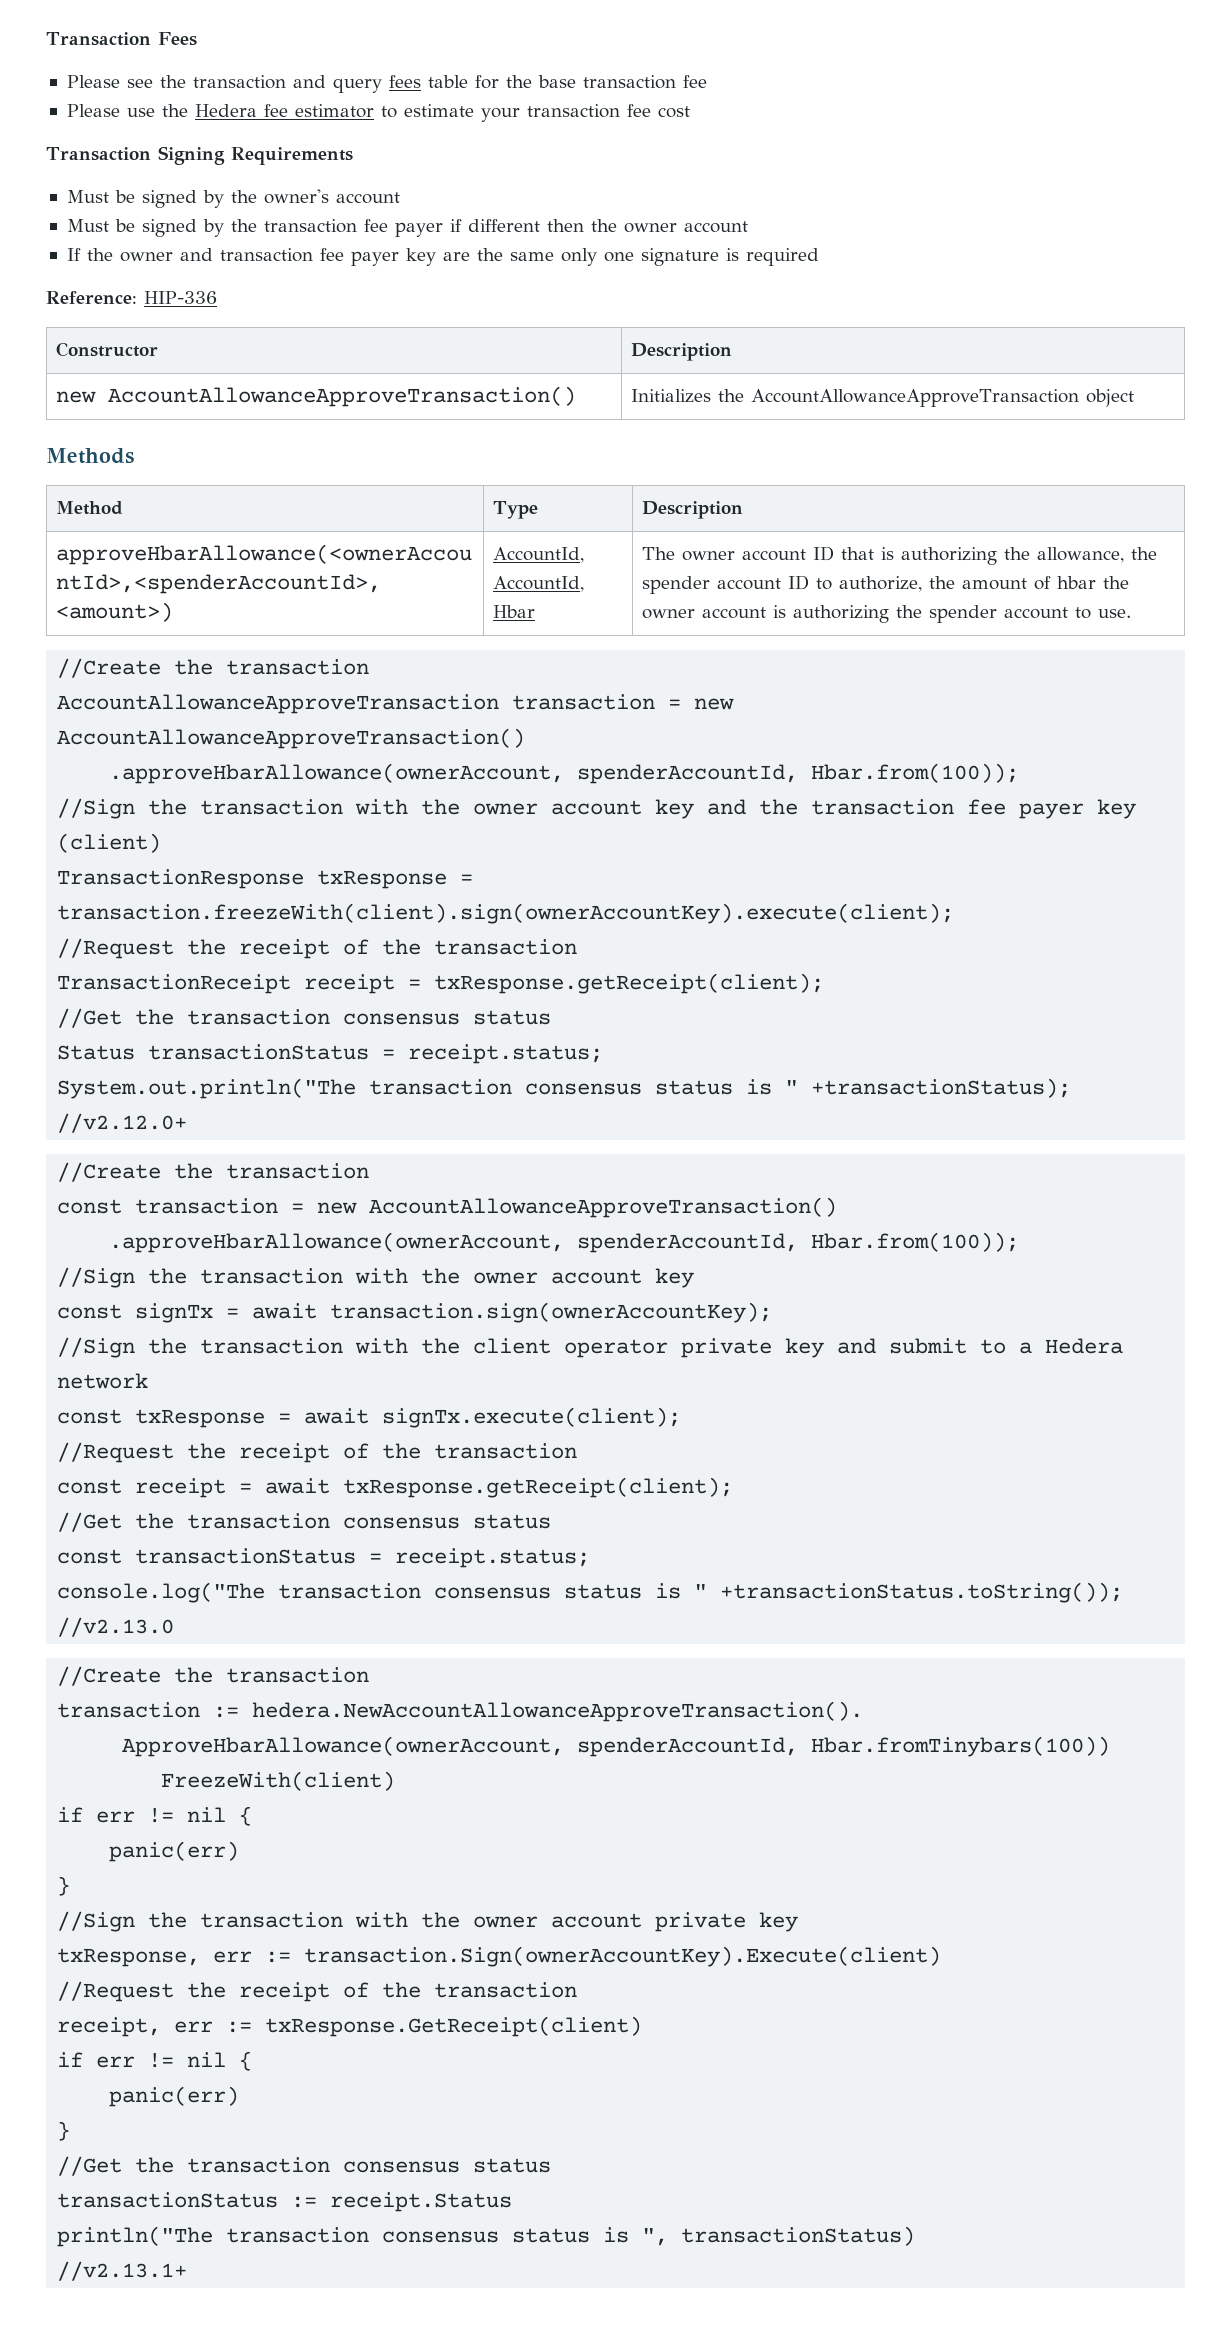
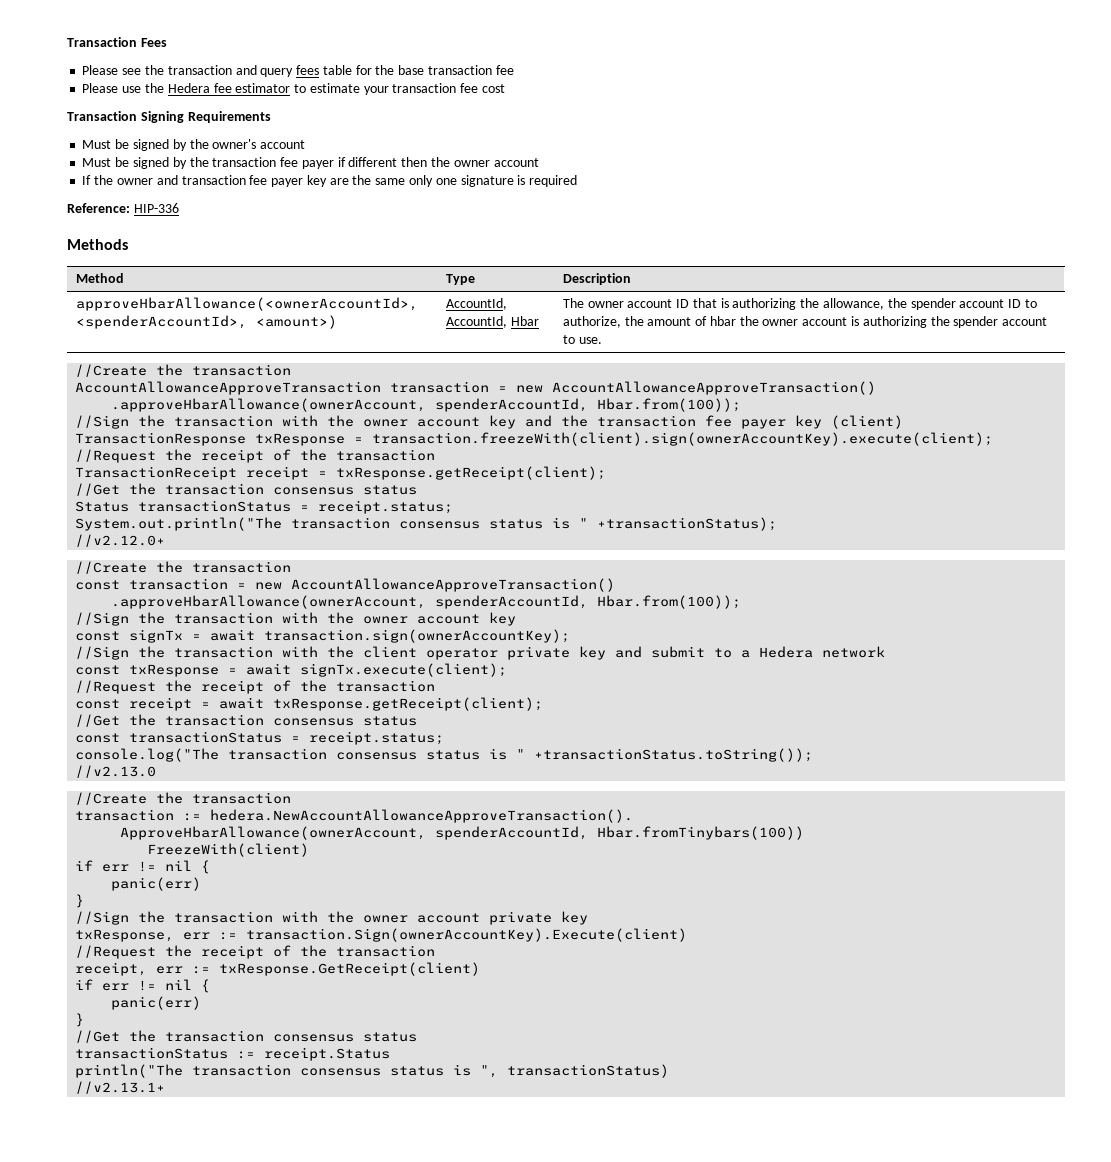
- Constructor | Description
- new AccountAllowanceApproveTransaction() | Initializes the AccountAllowanceApproveTransaction object

